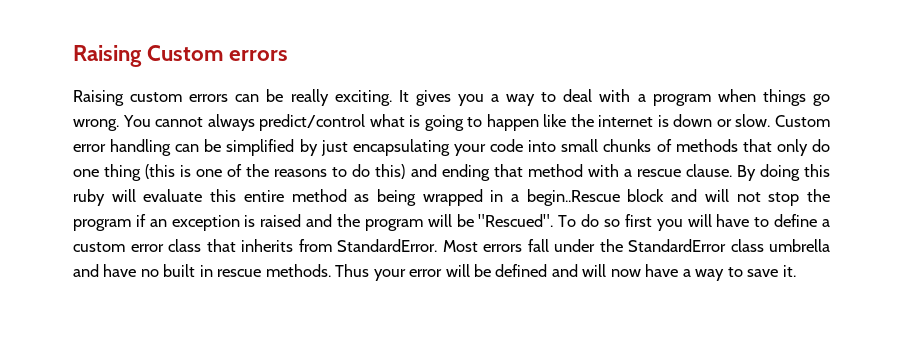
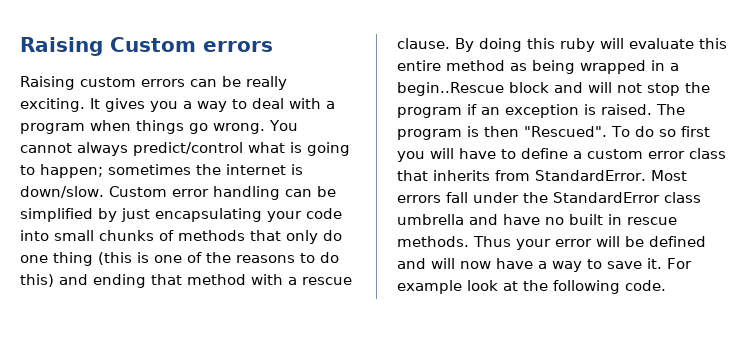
- You cannot always predict/control what is going to happen like the internet is down or slow.
+ You cannot always predict/control what is going to happen; sometimes the internet is down/slow.
- By doing this ruby will evaluate this entire method as being wrapped in a begin..Rescue block and will not stop the program if an exception is raised and the program will be "Rescued".
+ By doing this ruby will evaluate this entire method as being wrapped in a begin..Rescue block and will not stop the program if an exception is raised. The program is then "Rescued".
+ For example look at the following code.

